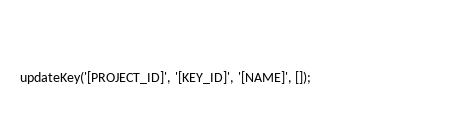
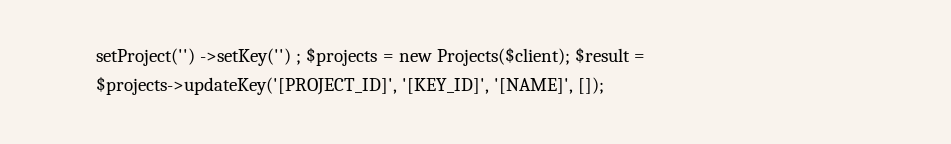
- updateKey('[PROJECT_ID]', '[KEY_ID]', '[NAME]', []);
+ setProject('') ->setKey('') ; $projects = new Projects($client); $result = $projects->updateKey('[PROJECT_ID]', '[KEY_ID]', '[NAME]', []);

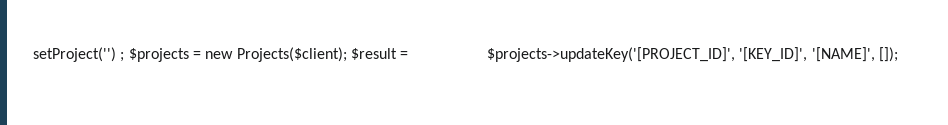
- setProject('') ->setKey('') ; $projects = new Projects($client); $result = $projects->updateKey('[PROJECT_ID]', '[KEY_ID]', '[NAME]', []);
+ setProject('') ; $projects = new Projects($client); $result = $projects->updateKey('[PROJECT_ID]', '[KEY_ID]', '[NAME]', []);

